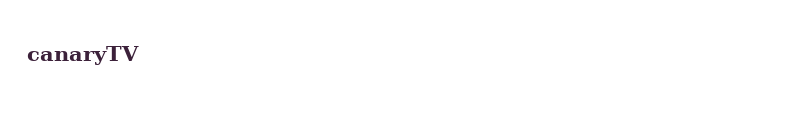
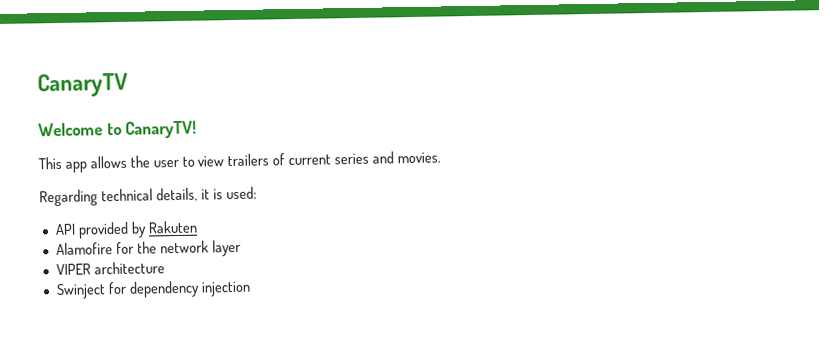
- canaryTV
+ CanaryTV
+ Welcome to CanaryTV!
+ This app allows the user to view trailers of current series and movies.
+ Regarding technical details, it is used:
+ API provided by Rakuten
+ Alamofire for the network layer
+ VIPER architecture
+ Swinject for dependency injection

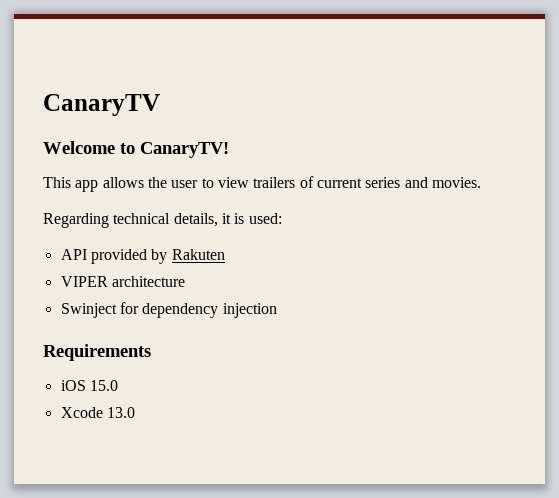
- Alamofire for the network layer
+ Requirements
+ iOS 15.0
+ Xcode 13.0

